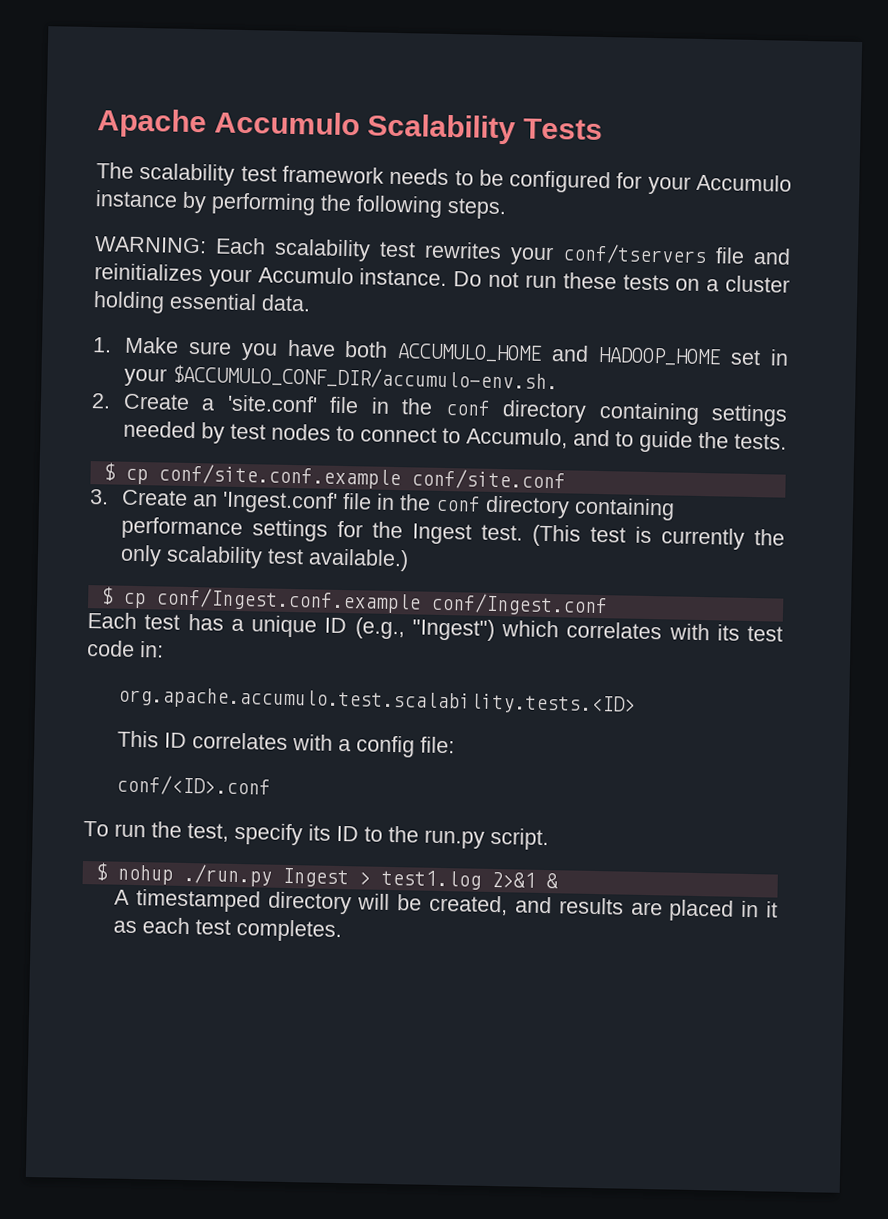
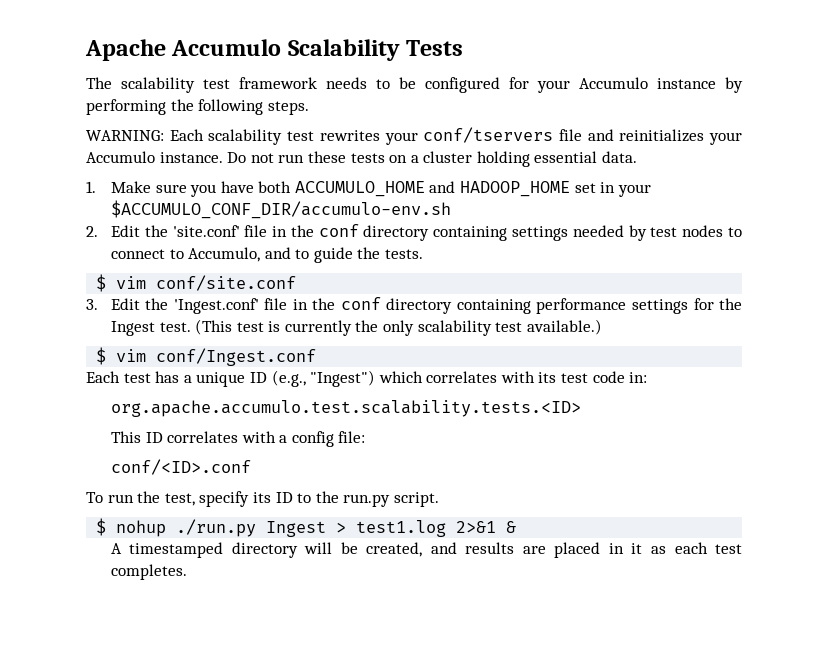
- 1. Make sure you have both ACCUMULO_HOME and HADOOP_HOME set in your $ACCUMULO_CONF_DIR/accumulo-env.sh.
+ 1. Make sure you have both ACCUMULO_HOME and HADOOP_HOME set in your $ACCUMULO_CONF_DIR/accumulo-env.sh
- 2. Create a 'site.conf' file in the conf directory containing settings needed by test nodes to connect to Accumulo, and to guide the tests.
+ 2. Edit the 'site.conf' file in the conf directory containing settings needed by test nodes to connect to Accumulo, and to guide the tests.
- $ cp conf/site.conf.example conf/site.conf
+ $ vim conf/site.conf
- 3. Create an 'Ingest.conf' file in the conf directory containing performance settings for the Ingest test.
+ 3. Edit the 'Ingest.conf' file in the conf directory containing performance settings for the Ingest test.
- $ cp conf/Ingest.conf.example conf/Ingest.conf
+ $ vim conf/Ingest.conf

